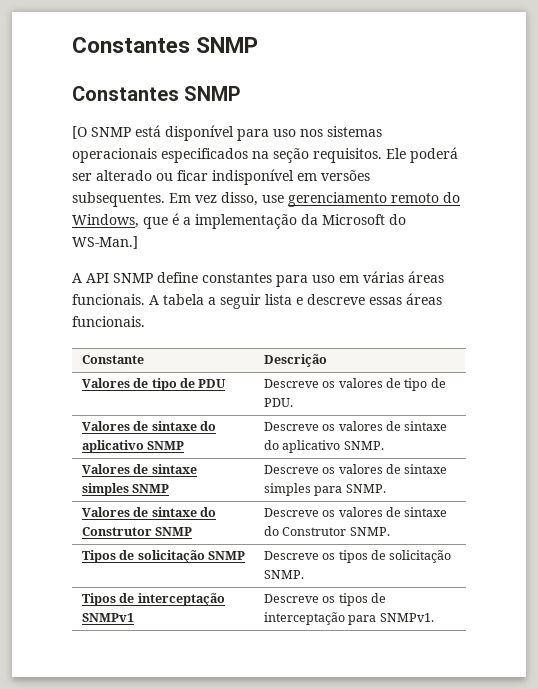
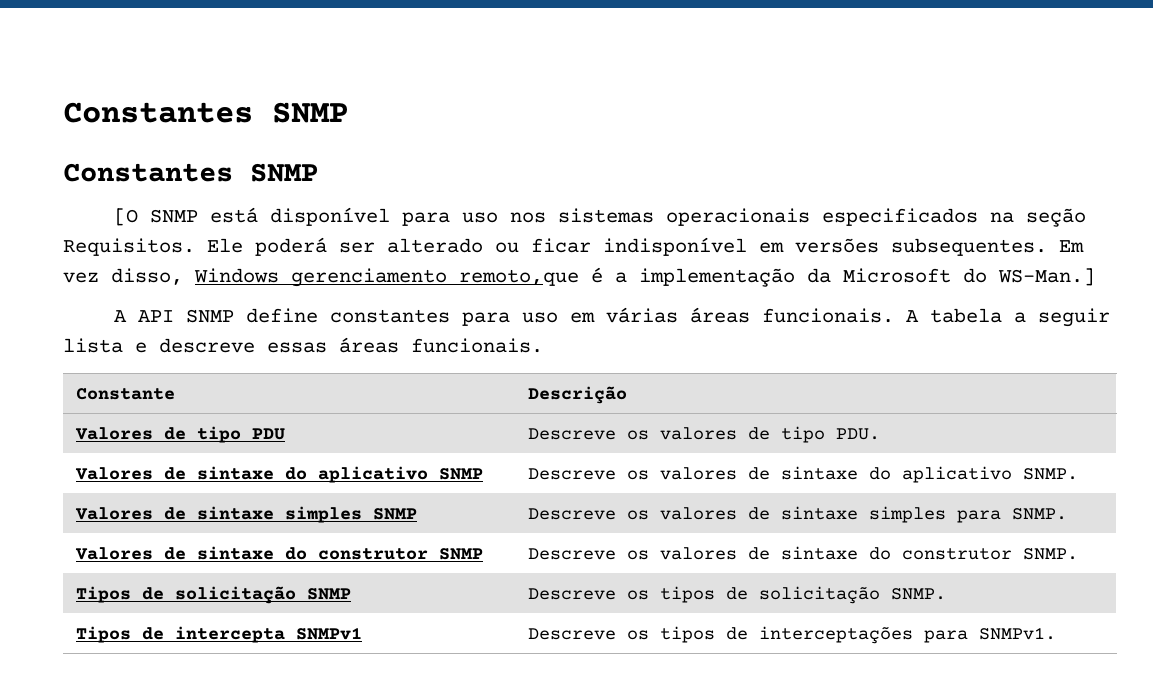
- [O SNMP está disponível para uso nos sistemas operacionais especificados na seção requisitos.
+ [O SNMP está disponível para uso nos sistemas operacionais especificados na seção Requisitos.
- Em vez disso, use gerenciamento remoto do Windows, que é a implementação da Microsoft do WS-Man.]
+ Em vez disso, Windows gerenciamento remoto,que é a implementação da Microsoft do WS-Man.]
- Valores de tipo de PDU | Descreve os valores de tipo de PDU.
+ Valores de tipo PDU | Descreve os valores de tipo PDU.
- Valores de sintaxe do Construtor SNMP | Descreve os valores de sintaxe do Construtor SNMP.
+ Valores de sintaxe do construtor SNMP | Descreve os valores de sintaxe do construtor SNMP.
- Tipos de interceptação SNMPv1 | Descreve os tipos de interceptação para SNMPv1.
+ Tipos de intercepta SNMPv1 | Descreve os tipos de interceptações para SNMPv1.

